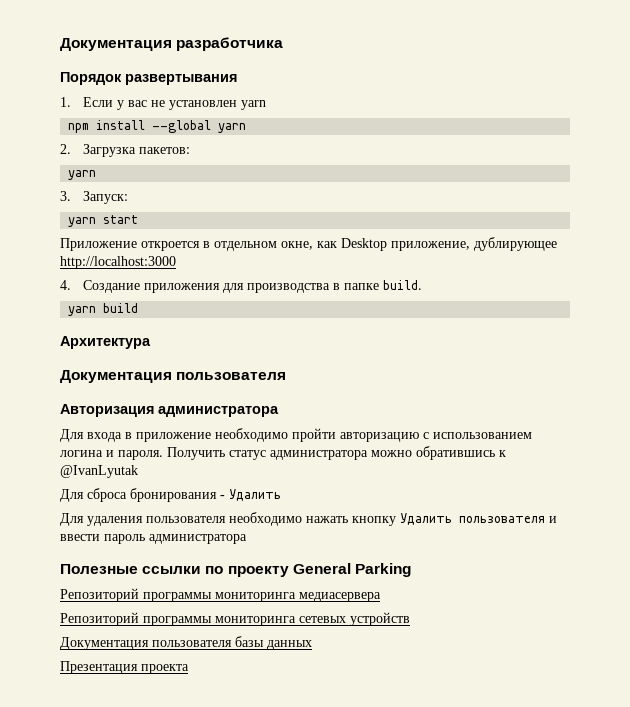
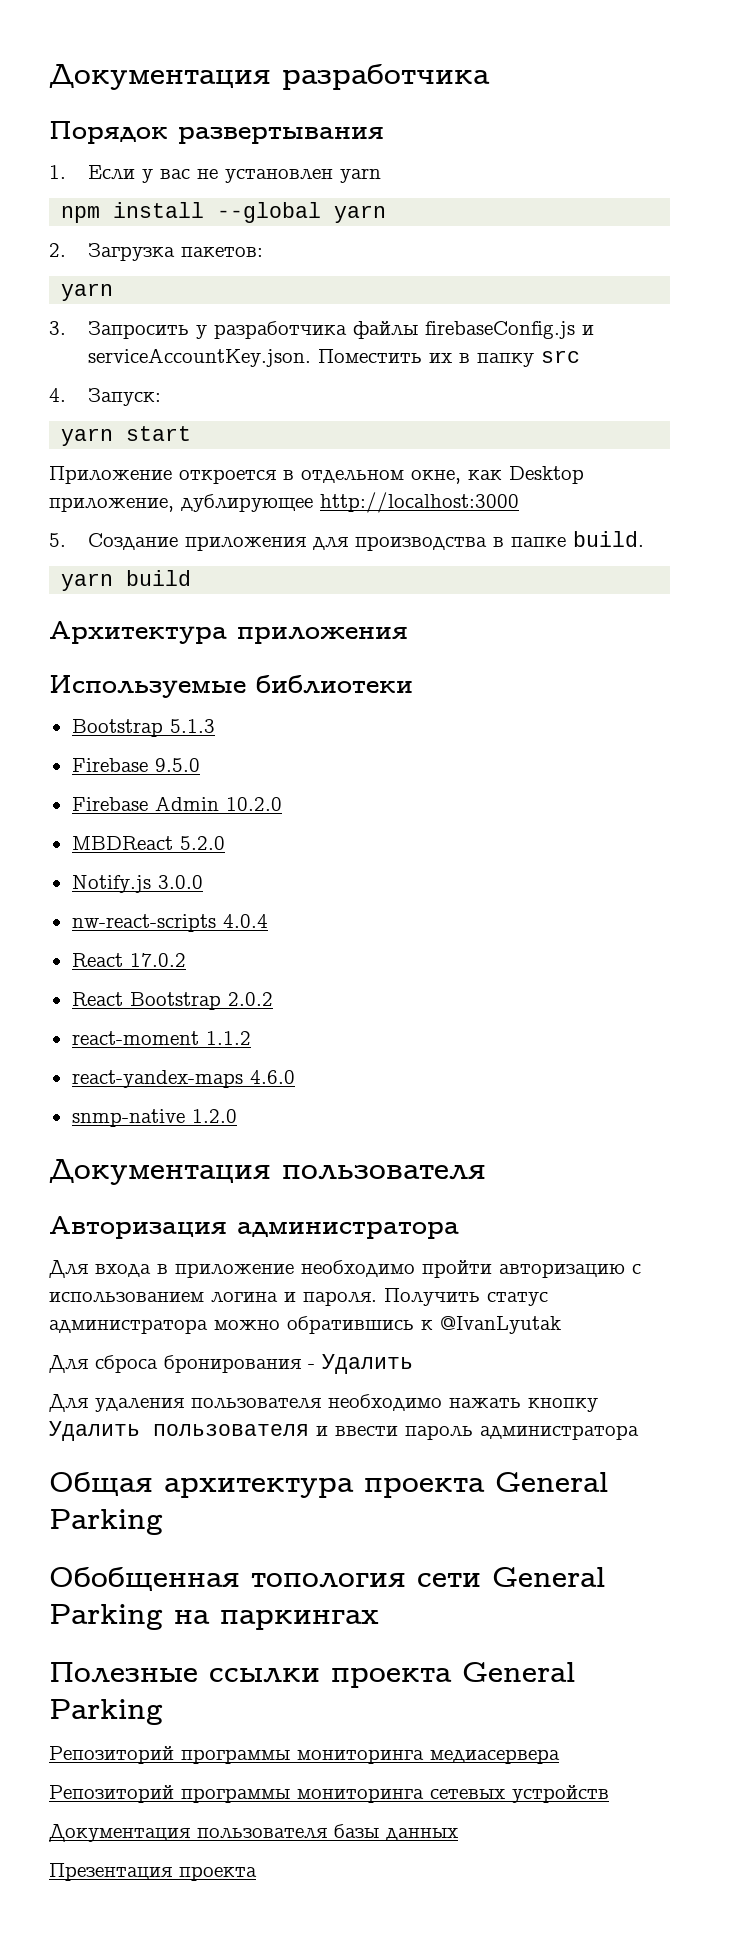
- 3. Запуск:
+ 3. Запросить у разработчика файлы firebaseConfig.js и serviceAccountKey.json. Поместить их в папку src
+ 4. Запуск:
- 4. Cоздание приложения для производства в папке build.
+ 5. Cоздание приложения для производства в папке build.
- Архитектура
+ Архитектура приложения
+ Используемые библиотеки
+ Bootstrap 5.1.3
+ Firebase 9.5.0
+ Firebase Admin 10.2.0
+ MBDReact 5.2.0
+ Notify.js 3.0.0
+ nw-react-scripts 4.0.4
+ React 17.0.2
+ React Bootstrap 2.0.2
+ react-moment 1.1.2
+ react-yandex-maps 4.6.0
+ snmp-native 1.2.0
+ Общая архитектура проекта General Parking
+ Обобщенная топология сети General Parking на паркингах
- Полезные ссылки по проекту General Parking
+ Полезные ссылки проекта General Parking

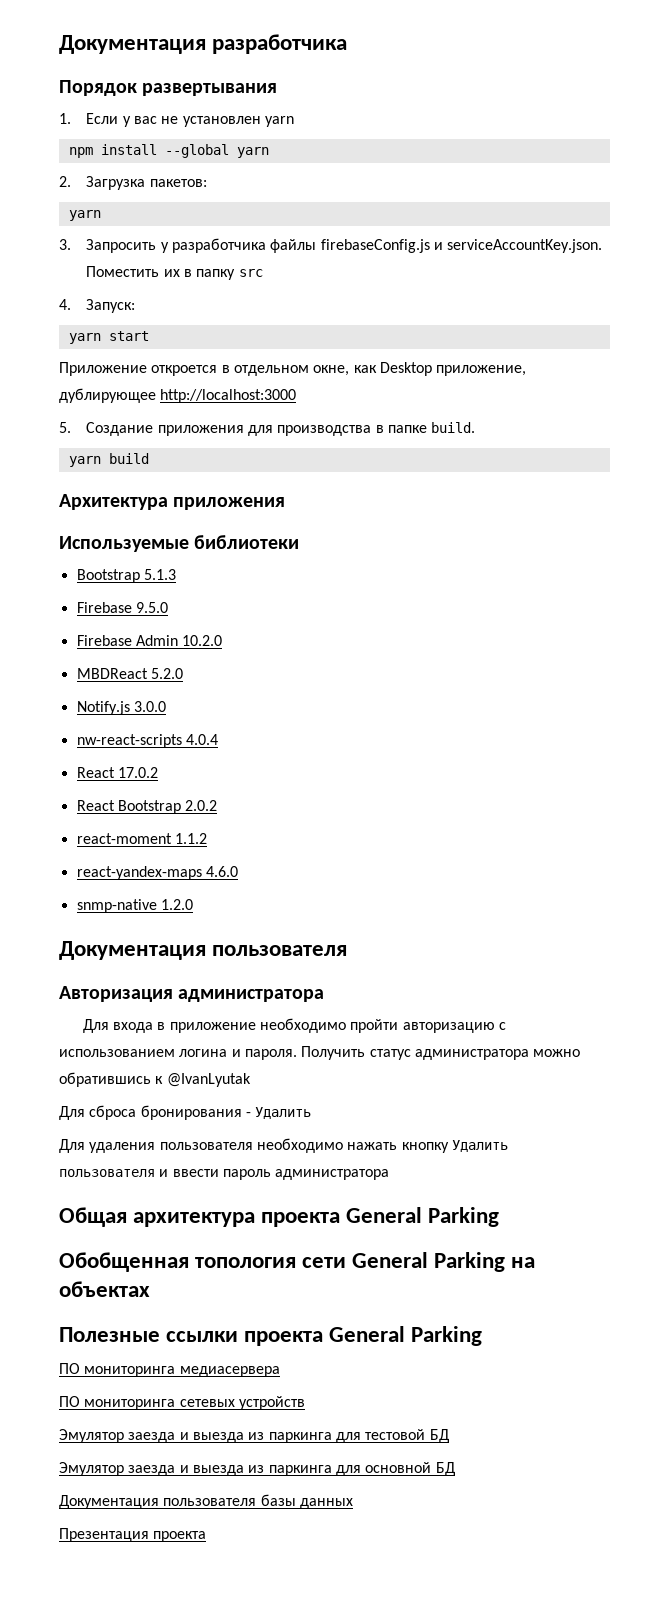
- Обобщенная топология сети General Parking на паркингах
+ Обобщенная топология сети General Parking на объектах
- Репозиторий программы мониторинга медиасервера
+ ПО мониторинга медиасервера
- Репозиторий программы мониторинга сетевых устройств
+ ПО мониторинга сетевых устройств
+ Эмулятор заезда и выезда из паркинга для тестовой БД
+ Эмулятор заезда и выезда из паркинга для основной БД

